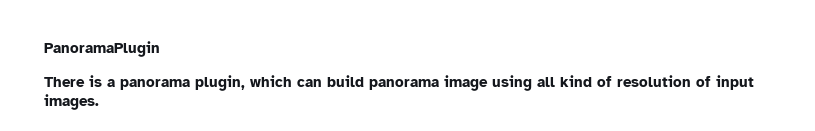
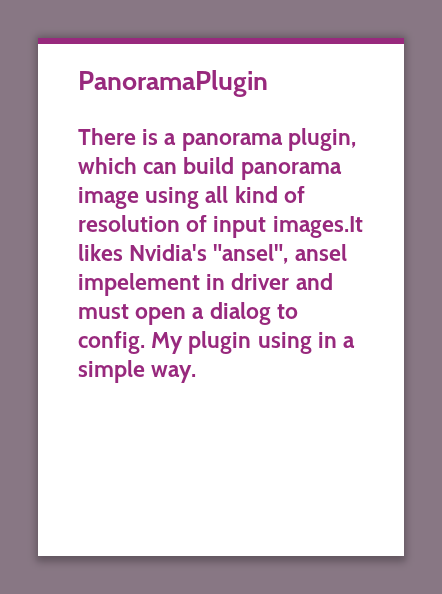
- There is a panorama plugin, which can build panorama image using all kind of resolution of input images.
+ There is a panorama plugin, which can build panorama image using all kind of resolution of input images.It likes Nvidia's "ansel", ansel impelement in driver and must open a dialog to config. My plugin using in a simple way.

